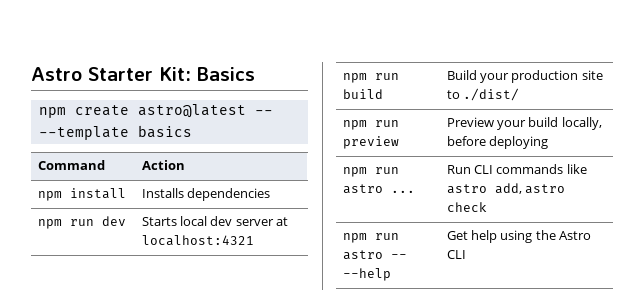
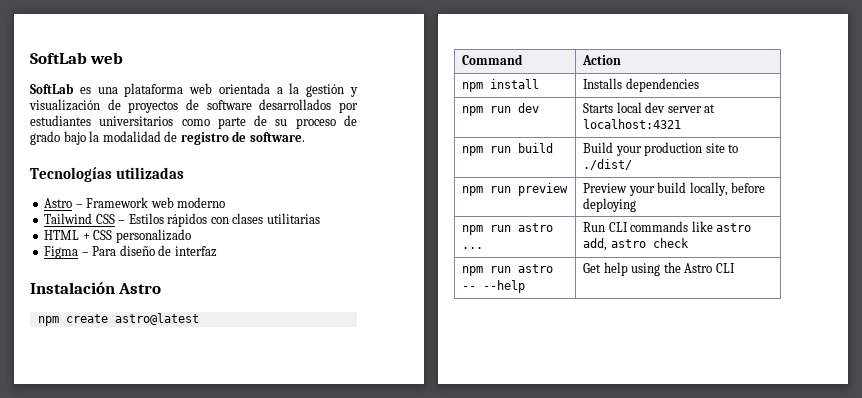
- Astro Starter Kit: Basics
+ SoftLab web
+ SoftLab es una plataforma web orientada a la gestión y visualización de proyectos de software desarrollados por estudiantes universitarios como parte de su proceso de grado bajo la modalidad de registro de software.
+ Tecnologías utilizadas
+ Astro – Framework web moderno
+ Tailwind CSS – Estilos rápidos con clases utilitarias
+ HTML + CSS personalizado
+ Figma – Para diseño de interfaz
+ Instalación Astro
- npm create astro@latest -- --template basics
+ npm create astro@latest

